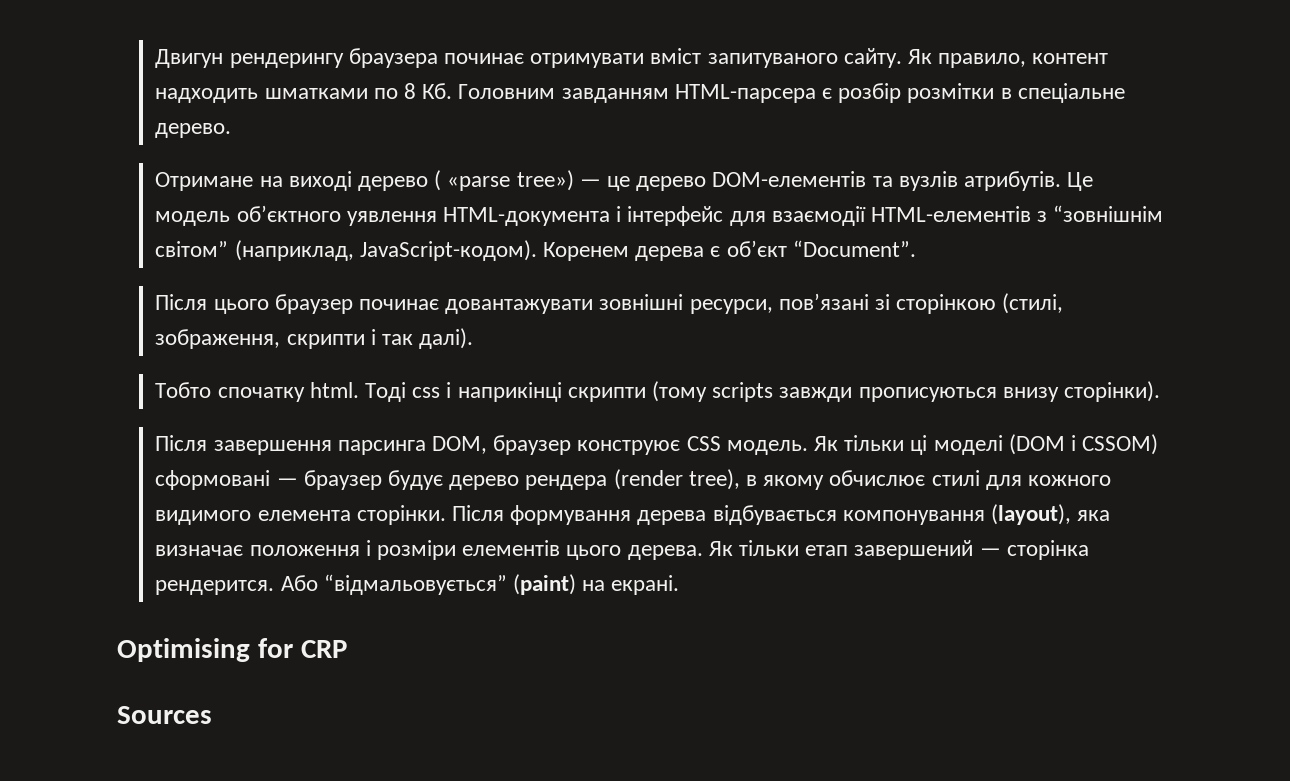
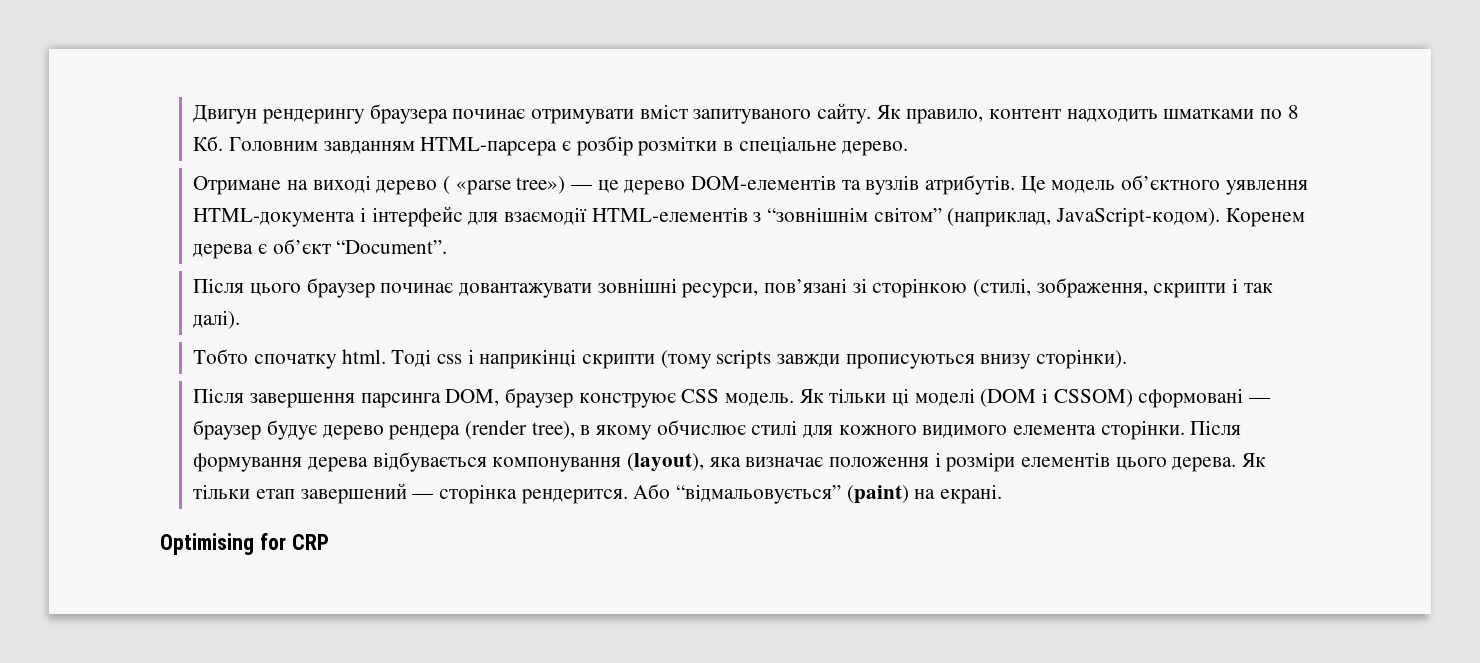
- Sources

